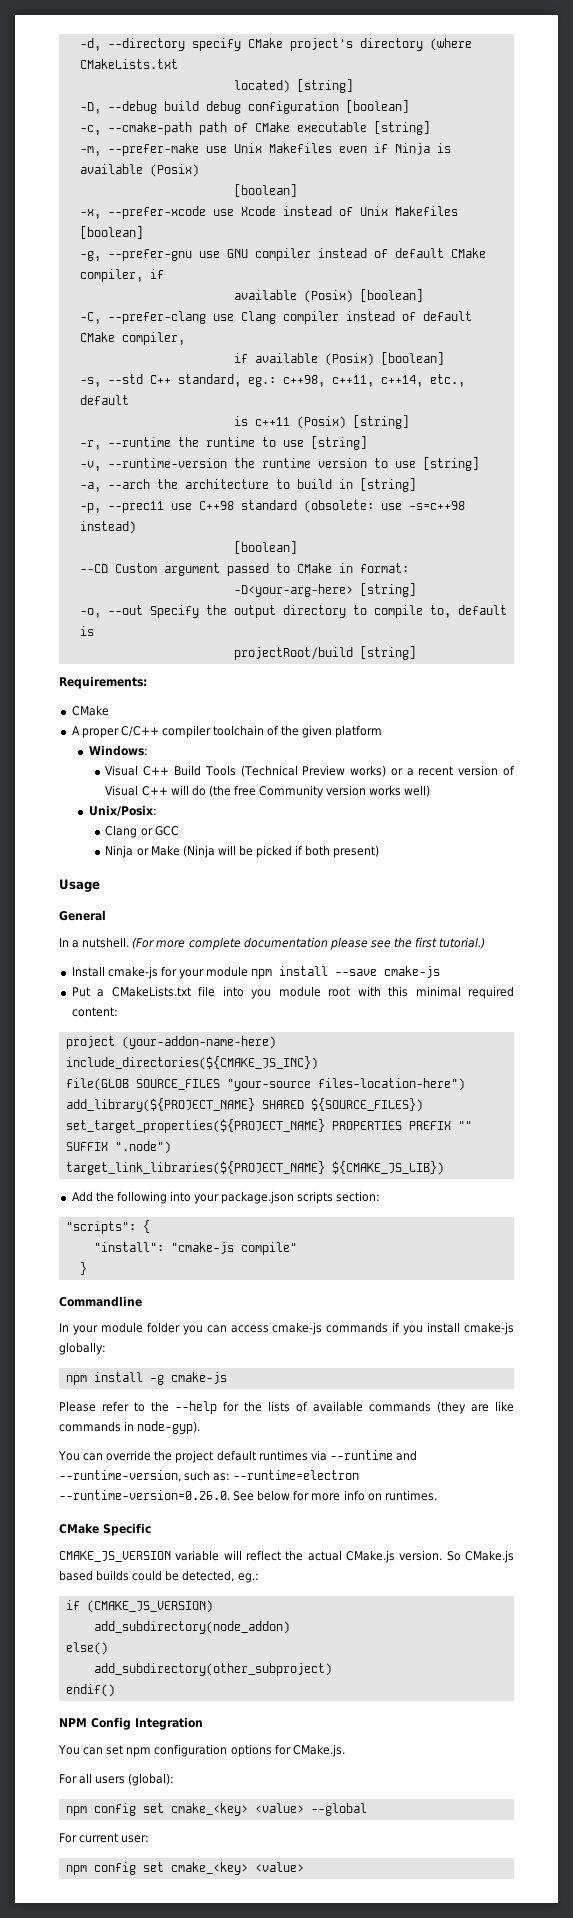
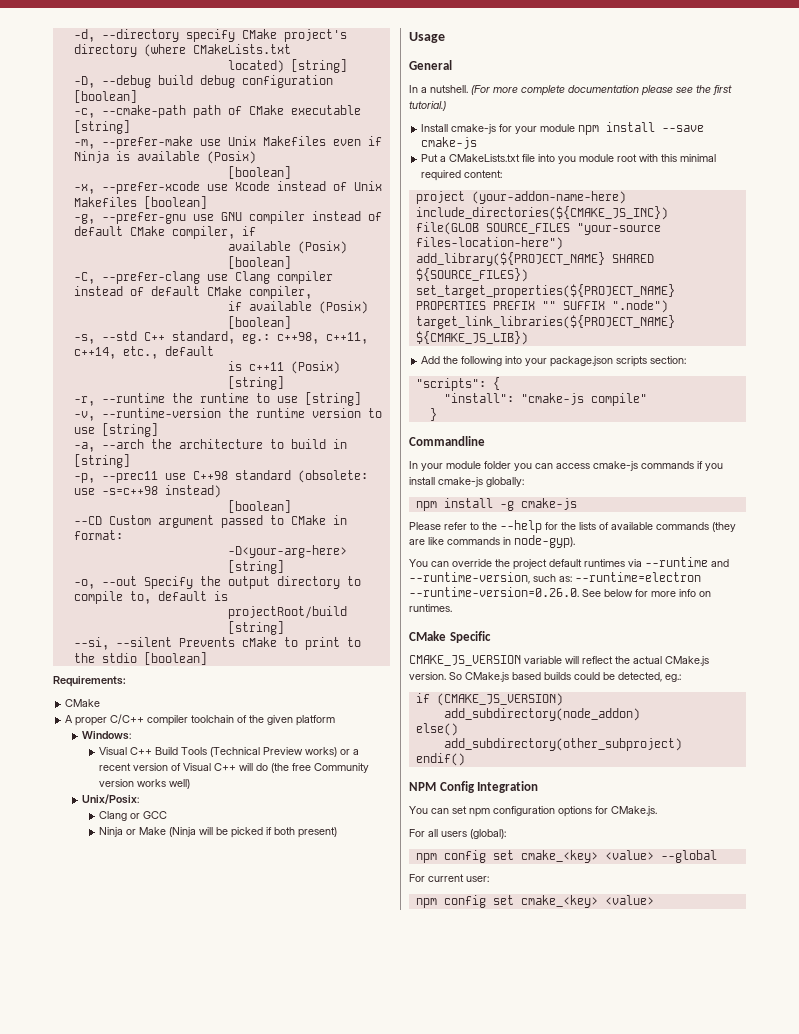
+ --si, --silent Prevents cMake to print to the stdio [boolean]

